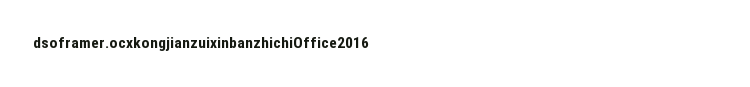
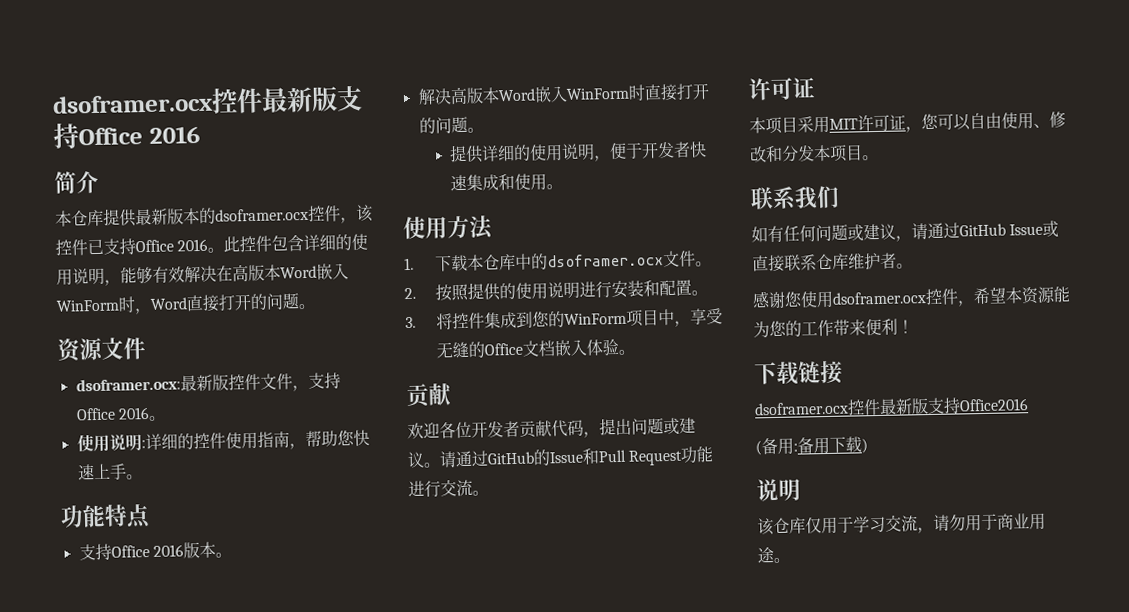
- dsoframer.ocxkongjianzuixinbanzhichiOffice2016
+ dsoframer.ocx控件最新版支持Office 2016
+ 简介
+ 本仓库提供最新版本的dsoframer.ocx控件，该控件已支持Office 2016。此控件包含详细的使用说明，能够有效解决在高版本Word嵌入WinForm时，Word直接打开的问题。
+ 资源文件
+ dsoframer.ocx:最新版控件文件，支持Office 2016。
+ 使用说明:详细的控件使用指南，帮助您快速上手。
+ 功能特点
+ 支持Office 2016版本。
+ 解决高版本Word嵌入WinForm时直接打开的问题。
+ 提供详细的使用说明，便于开发者快速集成和使用。
+ 使用方法
+ 1.下载本仓库中的dsoframer.ocx文件。
+ 2.按照提供的使用说明进行安装和配置。
+ 3.将控件集成到您的WinForm项目中，享受无缝的Office文档嵌入体验。
+ 贡献
+ 欢迎各位开发者贡献代码，提出问题或建议。请通过GitHub的Issue和Pull Request功能进行交流。
+ 许可证
+ 本项目采用MIT许可证，您可以自由使用、修改和分发本项目。
+ 联系我们
+ 如有任何问题或建议，请通过GitHub Issue或直接联系仓库维护者。
+ 感谢您使用dsoframer.ocx控件，希望本资源能为您的工作带来便利！
+ 下载链接
+ dsoframer.ocx控件最新版支持Office2016
+ (备用:备用下载)
+ 说明
+ 该仓库仅用于学习交流，请勿用于商业用途。

